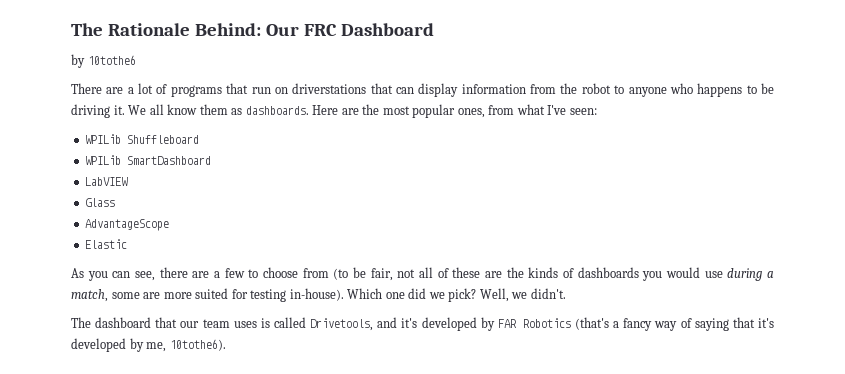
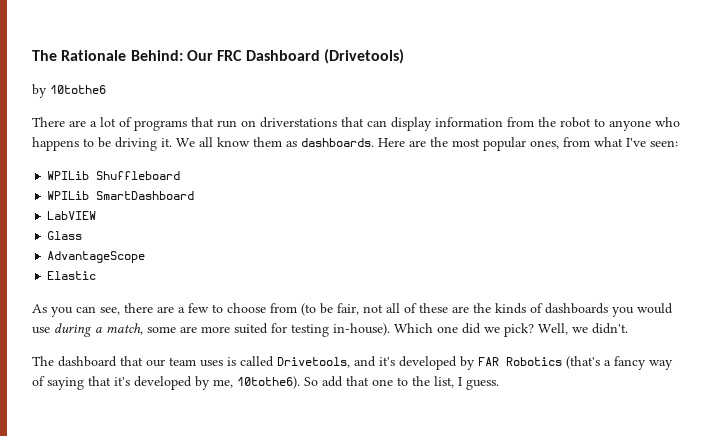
- The Rationale Behind: Our FRC Dashboard
+ The Rationale Behind: Our FRC Dashboard (Drivetools)
+ So add that one to the list, I guess.

